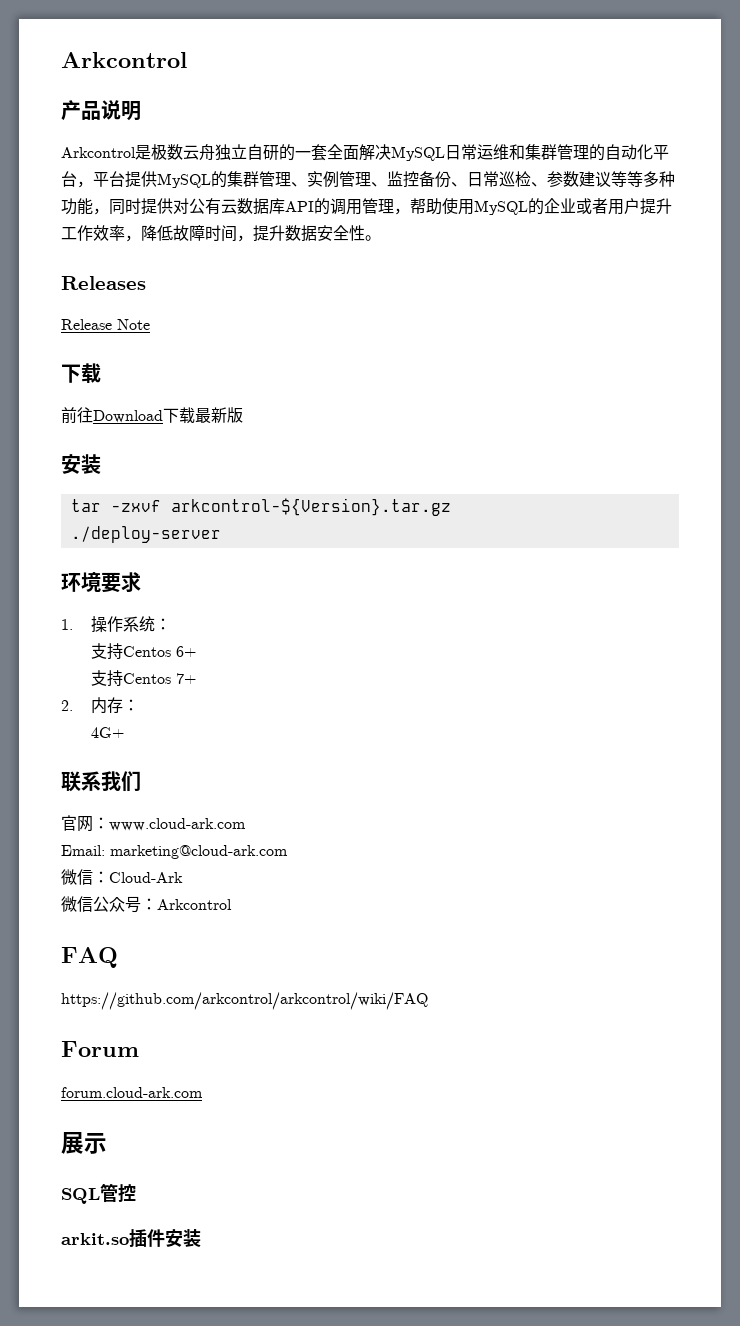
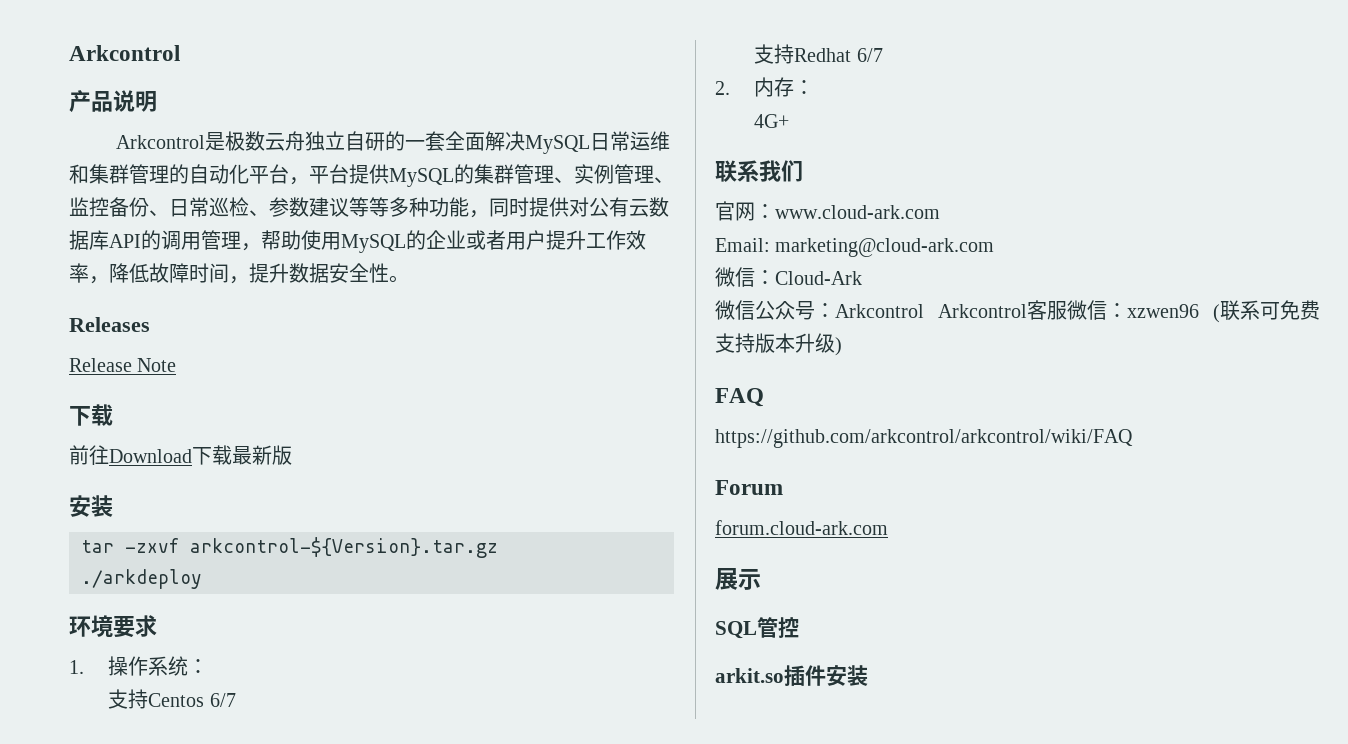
- ./deploy-server
+ ./arkdeploy
- 支持Centos 6+
- 支持Centos 7+
+ 支持Centos 6/7
+ 支持Redhat 6/7
- 微信公众号：Arkcontrol
+ 微信公众号：Arkcontrol Arkcontrol客服微信：xzwen96 (联系可免费支持版本升级)

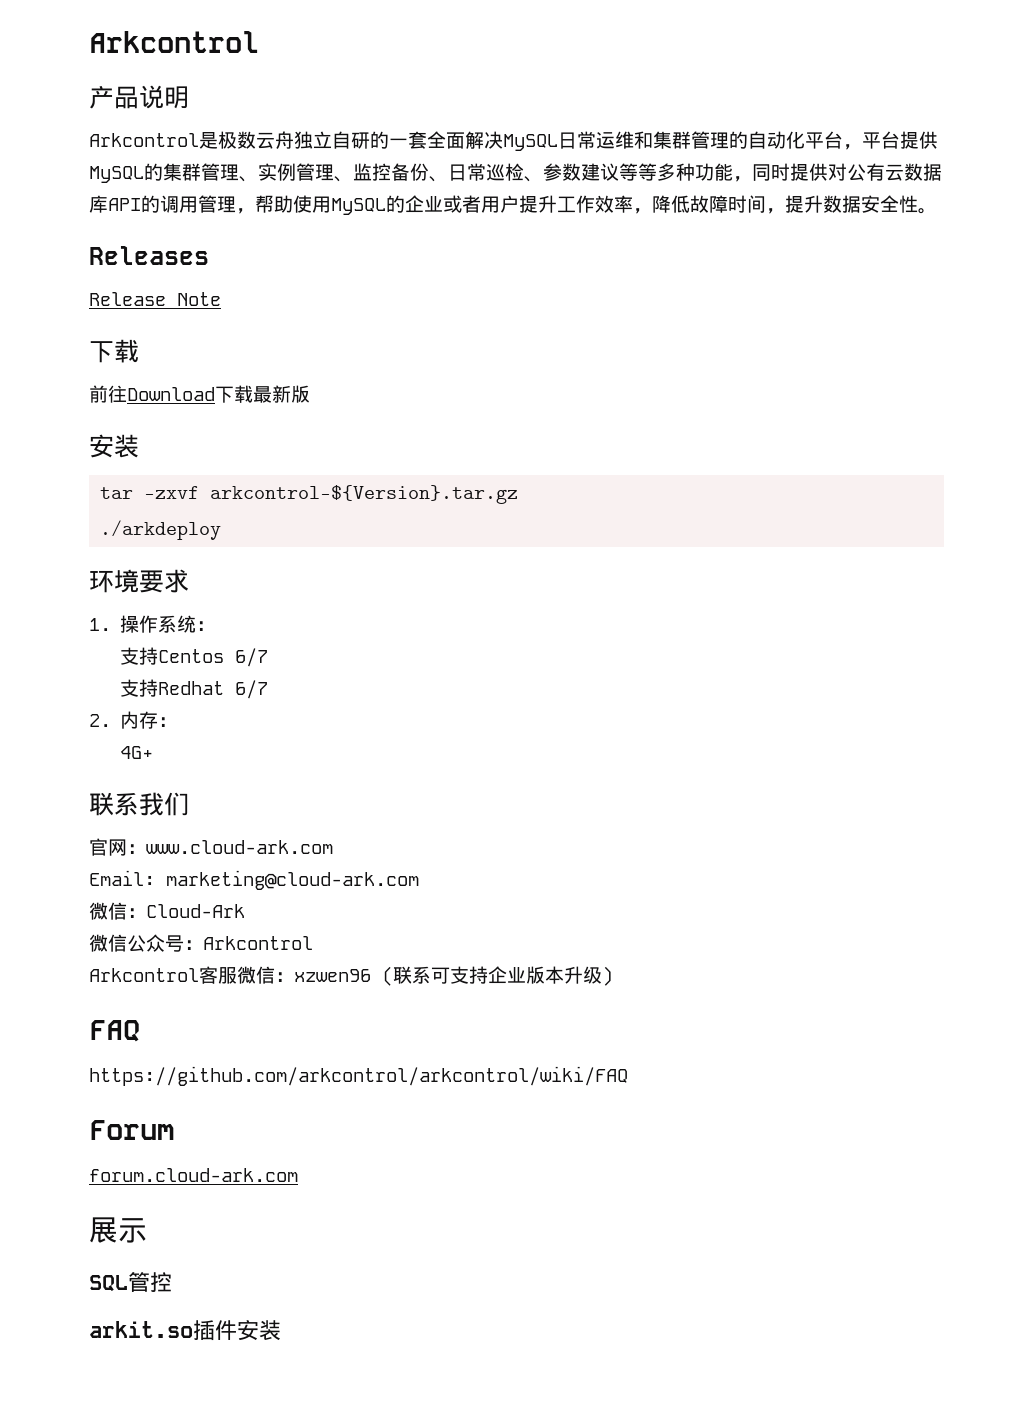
- 微信公众号：Arkcontrol Arkcontrol客服微信：xzwen96 (联系可免费支持版本升级)
+ 微信公众号：Arkcontrol
+ Arkcontrol客服微信：xzwen96 (联系可支持企业版本升级)

